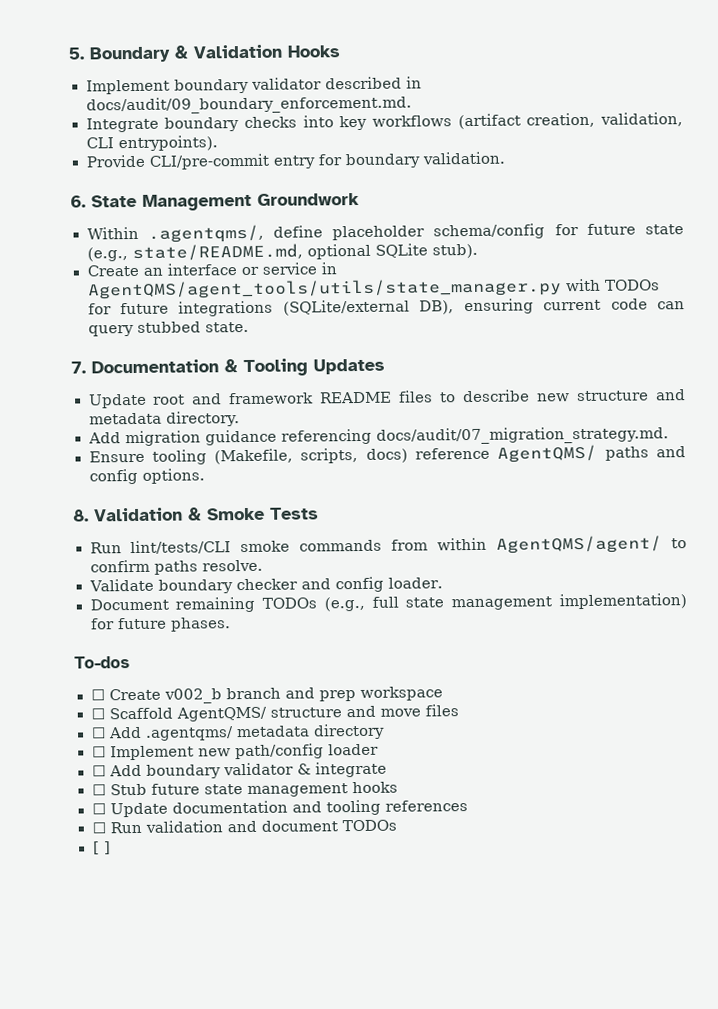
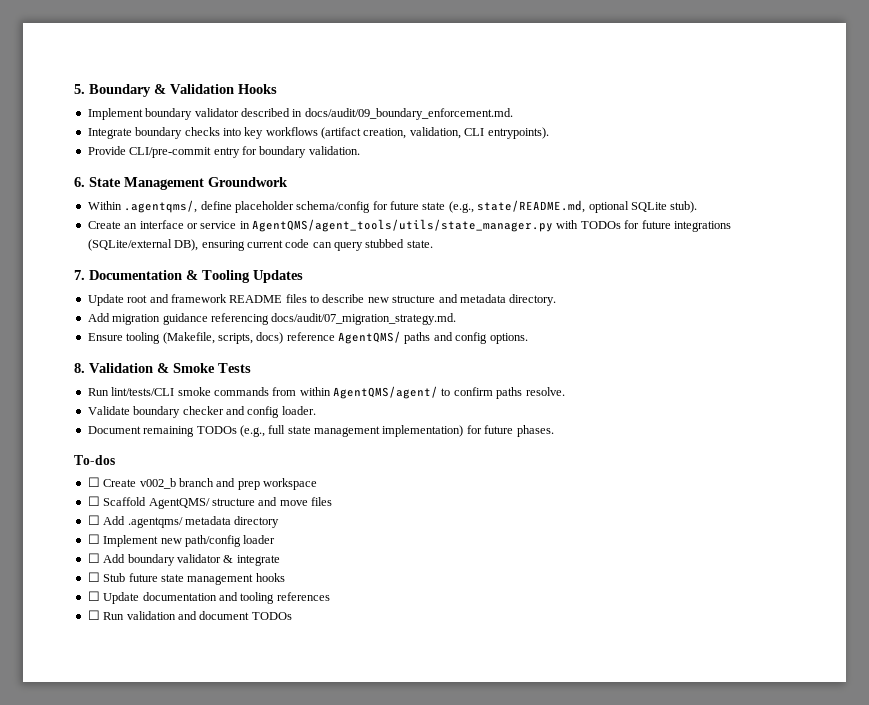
- [ ]

